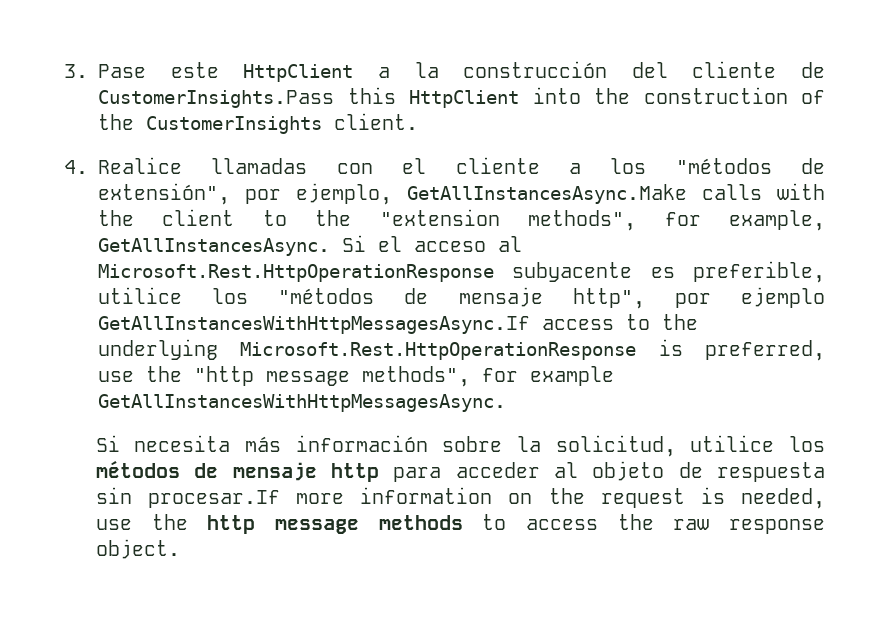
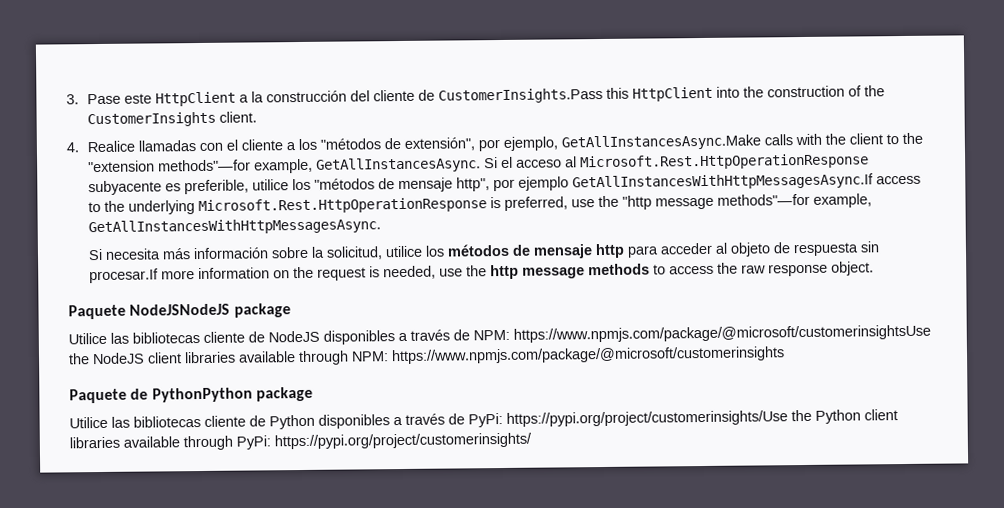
- 4. Realice llamadas con el cliente a los "métodos de extensión", por ejemplo, GetAllInstancesAsync.Make calls with the client to the "extension methods", for example, GetAllInstancesAsync.
+ 4. Realice llamadas con el cliente a los "métodos de extensión", por ejemplo, GetAllInstancesAsync.Make calls with the client to the "extension methods"—for example, GetAllInstancesAsync.
- Si el acceso al Microsoft.Rest.HttpOperationResponse subyacente es preferible, utilice los "métodos de mensaje http", por ejemplo GetAllInstancesWithHttpMessagesAsync.If access to the underlying Microsoft.Rest.HttpOperationResponse is preferred, use the "http message methods", for example GetAllInstancesWithHttpMessagesAsync.
+ Si el acceso al Microsoft.Rest.HttpOperationResponse subyacente es preferible, utilice los "métodos de mensaje http", por ejemplo GetAllInstancesWithHttpMessagesAsync.If access to the underlying Microsoft.Rest.HttpOperationResponse is preferred, use the "http message methods"—for example, GetAllInstancesWithHttpMessagesAsync.
+ Paquete NodeJSNodeJS package
+ Utilice las bibliotecas cliente de NodeJS disponibles a través de NPM: https://www.npmjs.com/package/@microsoft/customerinsightsUse the NodeJS client libraries available through NPM: https://www.npmjs.com/package/@microsoft/customerinsights
+ Paquete de PythonPython package
+ Utilice las bibliotecas cliente de Python disponibles a través de PyPi: https://pypi.org/project/customerinsights/Use the Python client libraries available through PyPi: https://pypi.org/project/customerinsights/

